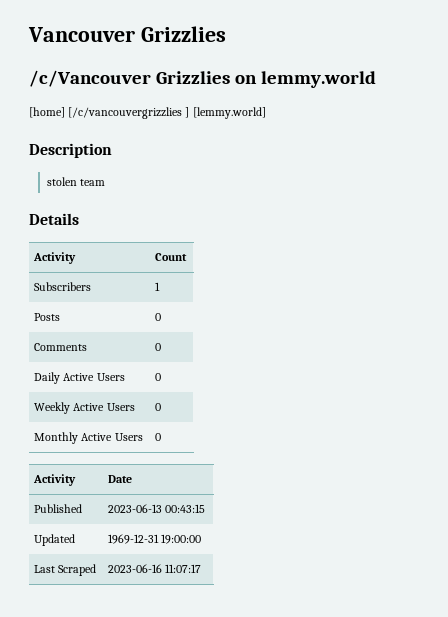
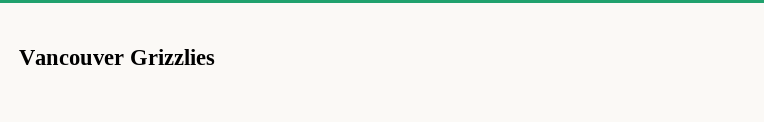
- /c/Vancouver Grizzlies on lemmy.world
- [home] [/c/vancouvergrizzlies ] [lemmy.world]
- Description
- stolen team
- Details
- Activity | Count
- Subscribers | 1
- Posts | 0
- Comments | 0
- Daily Active Users | 0
- Weekly Active Users | 0
- Monthly Active Users | 0
- Activity | Date
- Published | 2023-06-13 00:43:15
- Updated | 1969-12-31 19:00:00
- Last Scraped | 2023-06-16 11:07:17

